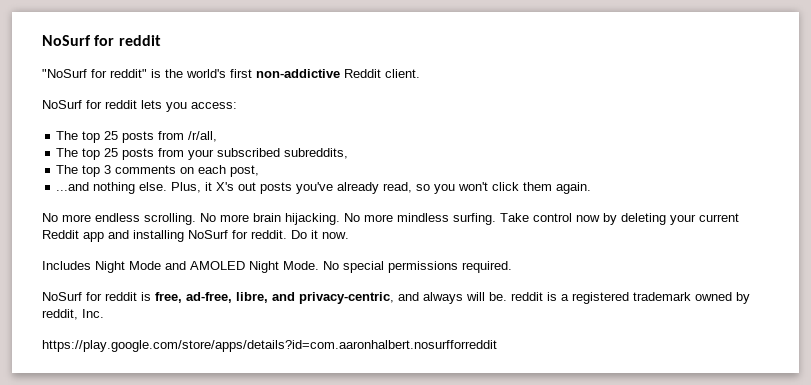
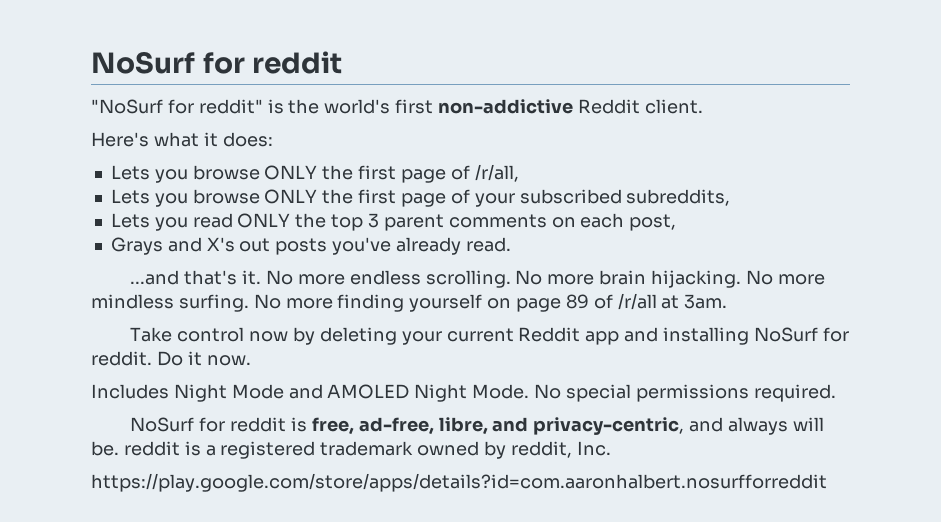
- NoSurf for reddit lets you access:
- The top 25 posts from /r/all,
- The top 25 posts from your subscribed subreddits,
- The top 3 comments on each post,
+ Here's what it does:
+ Lets you browse ONLY the first page of /r/all,
+ Lets you browse ONLY the first page of your subscribed subreddits,
+ Lets you read ONLY the top 3 parent comments on each post,
- ...and nothing else. Plus, it X's out posts you've already read, so you won't click them again.
- No more endless scrolling.
+ Grays and X's out posts you've already read.
+ ...and that's it. No more endless scrolling.
- No more mindless surfing. Take control now by deleting your current Reddit app and installing NoSurf for reddit.
+ No more mindless surfing. No more finding yourself on page 89 of /r/all at 3am.
+ Take control now by deleting your current Reddit app and installing NoSurf for reddit.

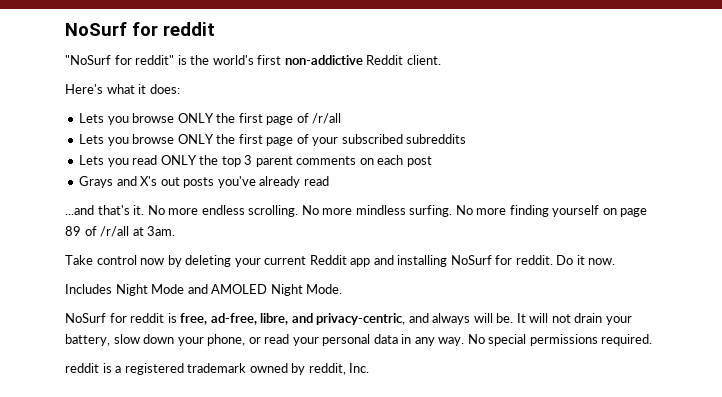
- Lets you browse ONLY the first page of /r/all,
+ Lets you browse ONLY the first page of /r/all
- Lets you browse ONLY the first page of your subscribed subreddits,
+ Lets you browse ONLY the first page of your subscribed subreddits
- Lets you read ONLY the top 3 parent comments on each post,
+ Lets you read ONLY the top 3 parent comments on each post
- Grays and X's out posts you've already read.
+ Grays and X's out posts you've already read
- No more brain hijacking. No more mindless surfing.
+ No more mindless surfing.
- No special permissions required.
- NoSurf for reddit is free, ad-free, libre, and privacy-centric, and always will be. reddit is a registered trademark owned by reddit, Inc.
+ NoSurf for reddit is free, ad-free, libre, and privacy-centric, and always will be. It will not drain your battery, slow down your phone, or read your personal data in any way. No special permissions required.
+ reddit is a registered trademark owned by reddit, Inc.
- https://play.google.com/store/apps/details?id=com.aaronhalbert.nosurfforreddit

